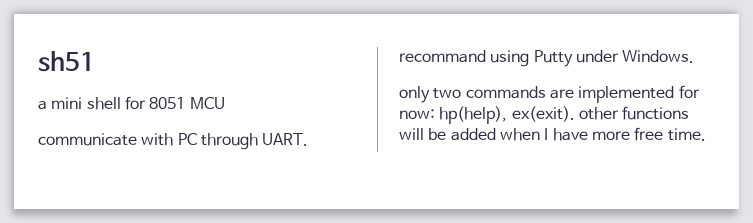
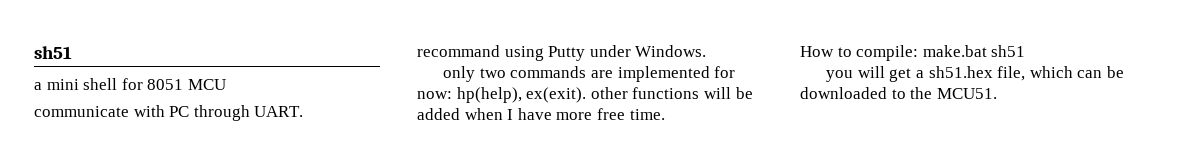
+ How to compile: make.bat sh51
+ you will get a sh51.hex file, which can be downloaded to the MCU51.

